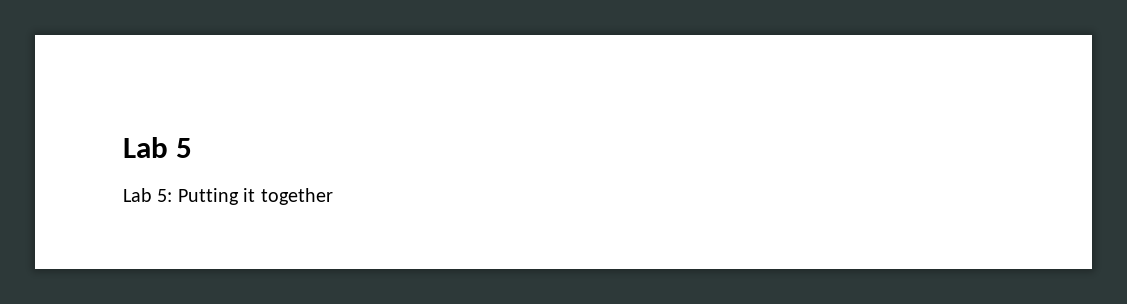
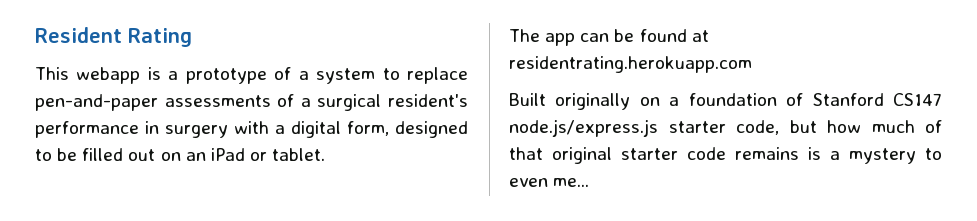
- Lab 5
- Lab 5: Putting it together
+ Resident Rating
+ This webapp is a prototype of a system to replace pen-and-paper assessments of a surgical resident's performance in surgery with a digital form, designed to be filled out on an iPad or tablet.
+ The app can be found at residentrating.herokuapp.com
+ Built originally on a foundation of Stanford CS147 node.js/express.js starter code, but how much of that original starter code remains is a mystery to even me...

